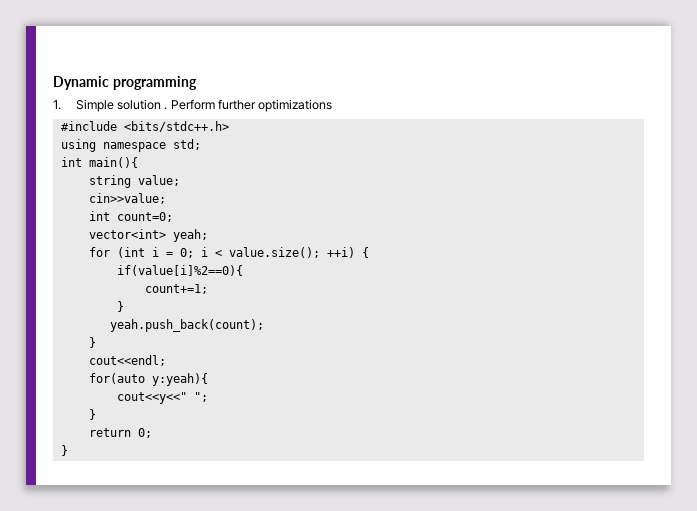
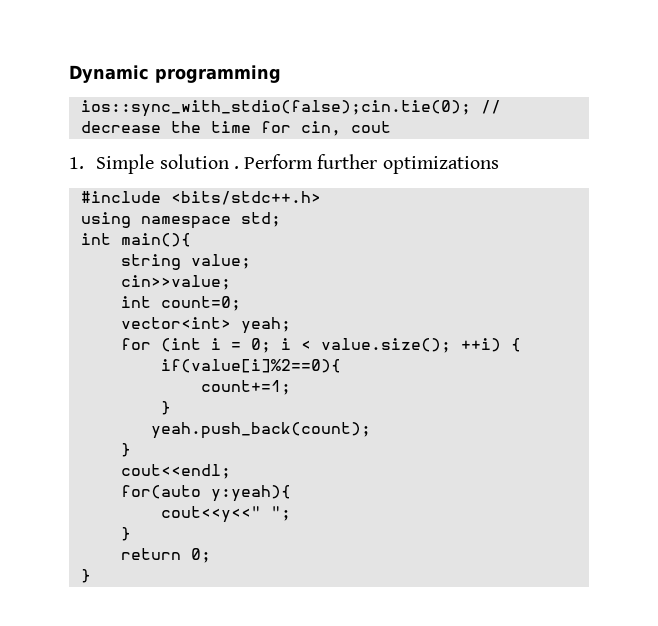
+ ios::sync_with_stdio(false);cin.tie(0); // decrease the time for cin, cout

